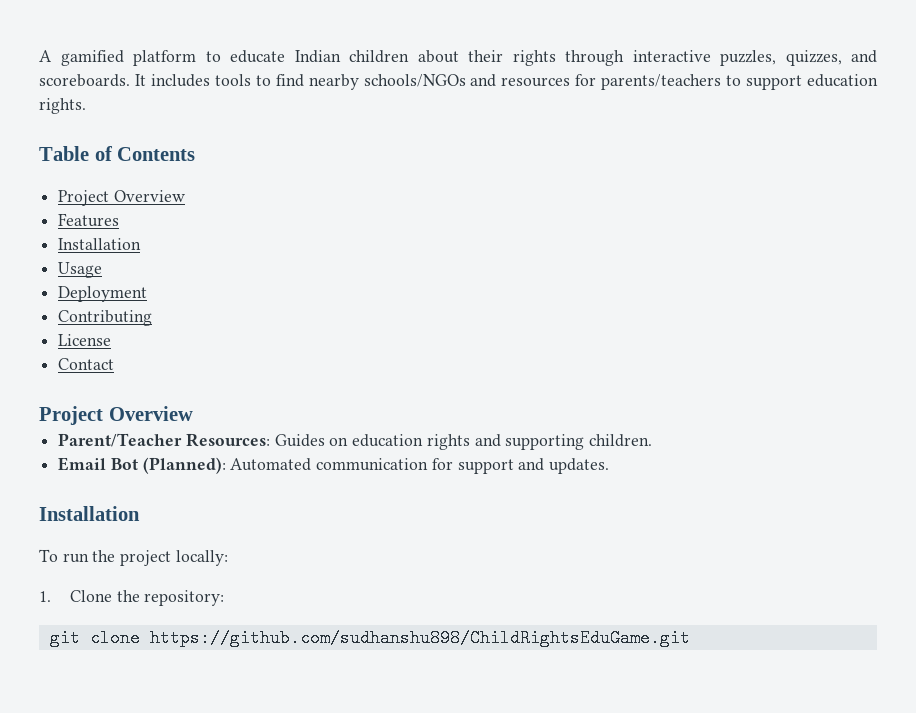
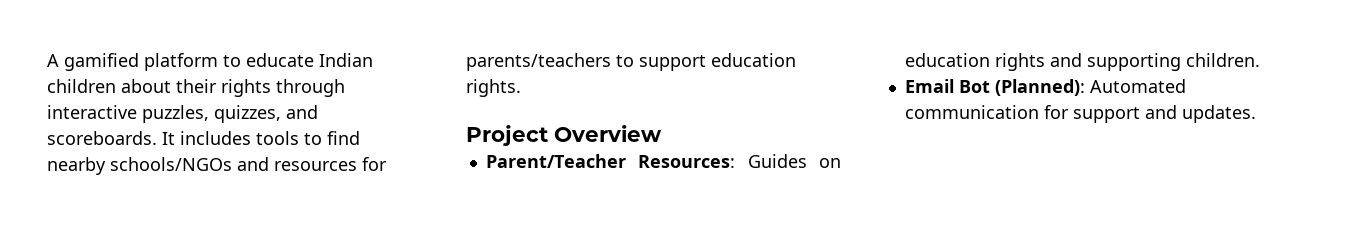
- Table of Contents
- Project Overview
- Features
- Installation
- Usage
- Deployment
- Contributing
- License
- Contact
  Email Bot (Planned): Automated communication for support and updates.
- Installation
- To run the project locally:
- 1. Clone the repository:
- git clone https://github.com/sudhanshu898/ChildRightsEduGame.git

